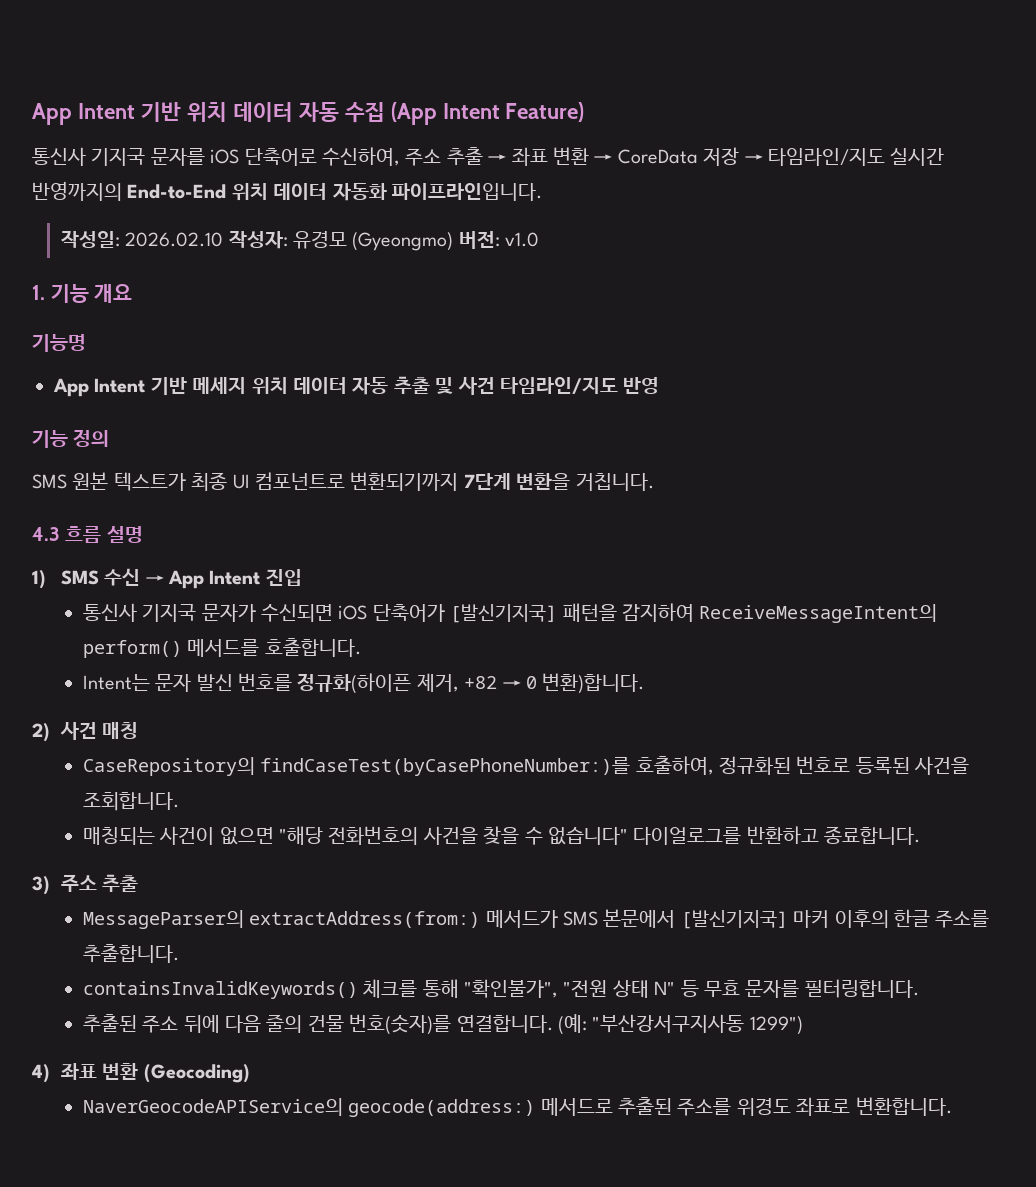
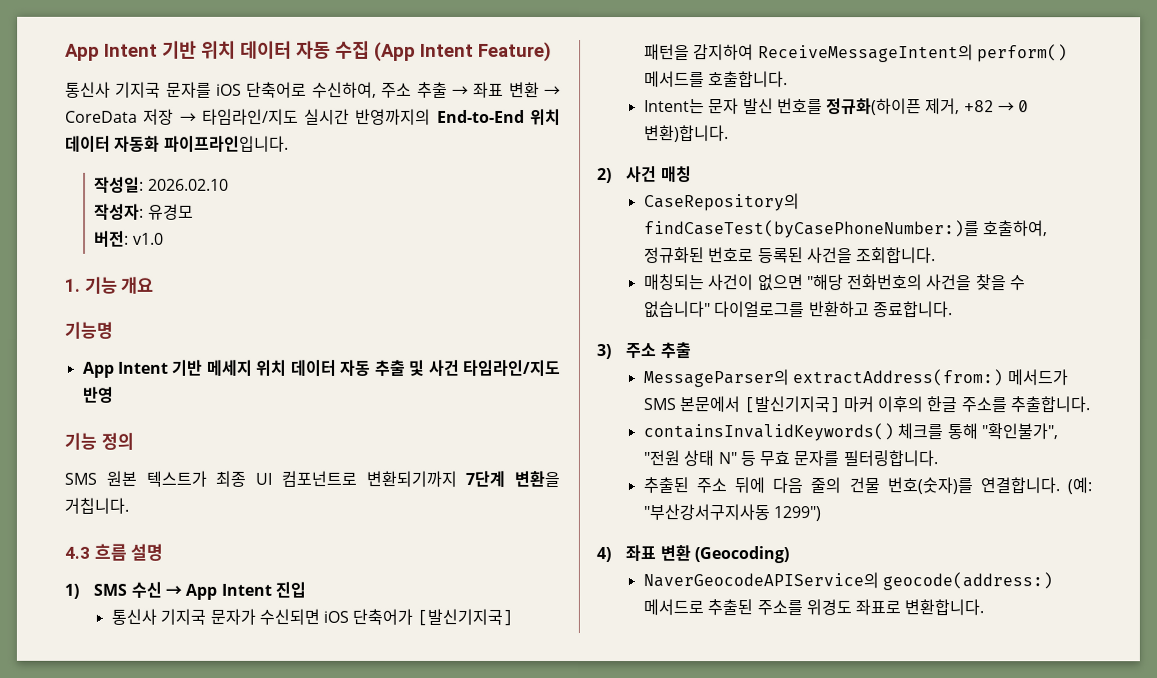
- 작성일: 2026.02.10 작성자: 유경모 (Gyeongmo) 버전: v1.0
+ 작성일: 2026.02.10
+ 작성자: 유경모
+ 버전: v1.0

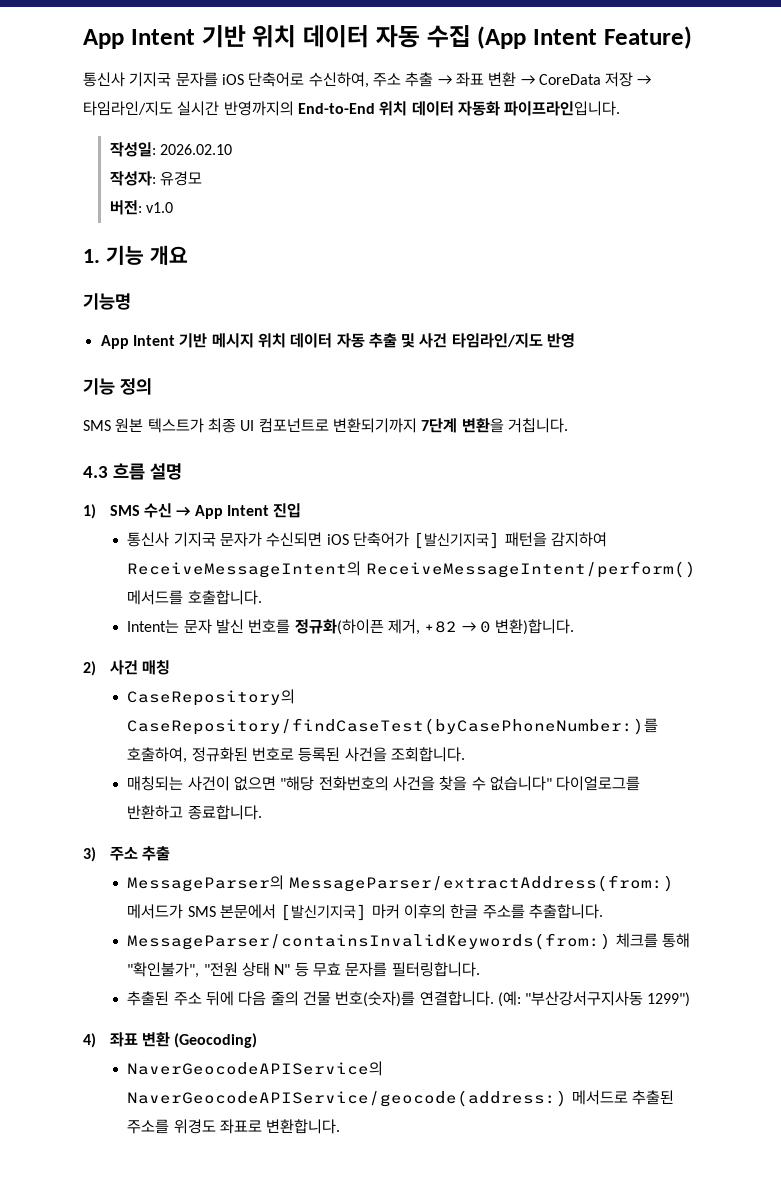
- App Intent 기반 메세지 위치 데이터 자동 추출 및 사건 타임라인/지도 반영
+ App Intent 기반 메시지 위치 데이터 자동 추출 및 사건 타임라인/지도 반영
- 통신사 기지국 문자가 수신되면 iOS 단축어가 [발신기지국] 패턴을 감지하여 ReceiveMessageIntent의 perform() 메서드를 호출합니다.
+ 통신사 기지국 문자가 수신되면 iOS 단축어가 [발신기지국] 패턴을 감지하여 ReceiveMessageIntent의 ReceiveMessageIntent/perform() 메서드를 호출합니다.
- CaseRepository의 findCaseTest(byCasePhoneNumber:)를 호출하여, 정규화된 번호로 등록된 사건을 조회합니다.
+ CaseRepository의 CaseRepository/findCaseTest(byCasePhoneNumber:)를 호출하여, 정규화된 번호로 등록된 사건을 조회합니다.
- MessageParser의 extractAddress(from:) 메서드가 SMS 본문에서 [발신기지국] 마커 이후의 한글 주소를 추출합니다.
+ MessageParser의 MessageParser/extractAddress(from:) 메서드가 SMS 본문에서 [발신기지국] 마커 이후의 한글 주소를 추출합니다.
- containsInvalidKeywords() 체크를 통해 "확인불가", "전원 상태 N" 등 무효 문자를 필터링합니다.
+ MessageParser/containsInvalidKeywords(from:) 체크를 통해 "확인불가", "전원 상태 N" 등 무효 문자를 필터링합니다.
- NaverGeocodeAPIService의 geocode(address:) 메서드로 추출된 주소를 위경도 좌표로 변환합니다.
+ NaverGeocodeAPIService의 NaverGeocodeAPIService/geocode(address:) 메서드로 추출된 주소를 위경도 좌표로 변환합니다.

